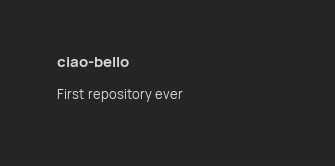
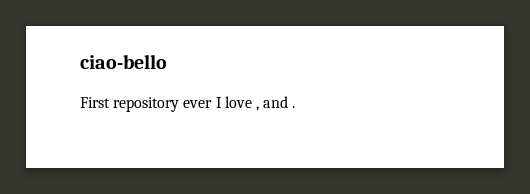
- First repository ever
+ First repository ever I love , and .

